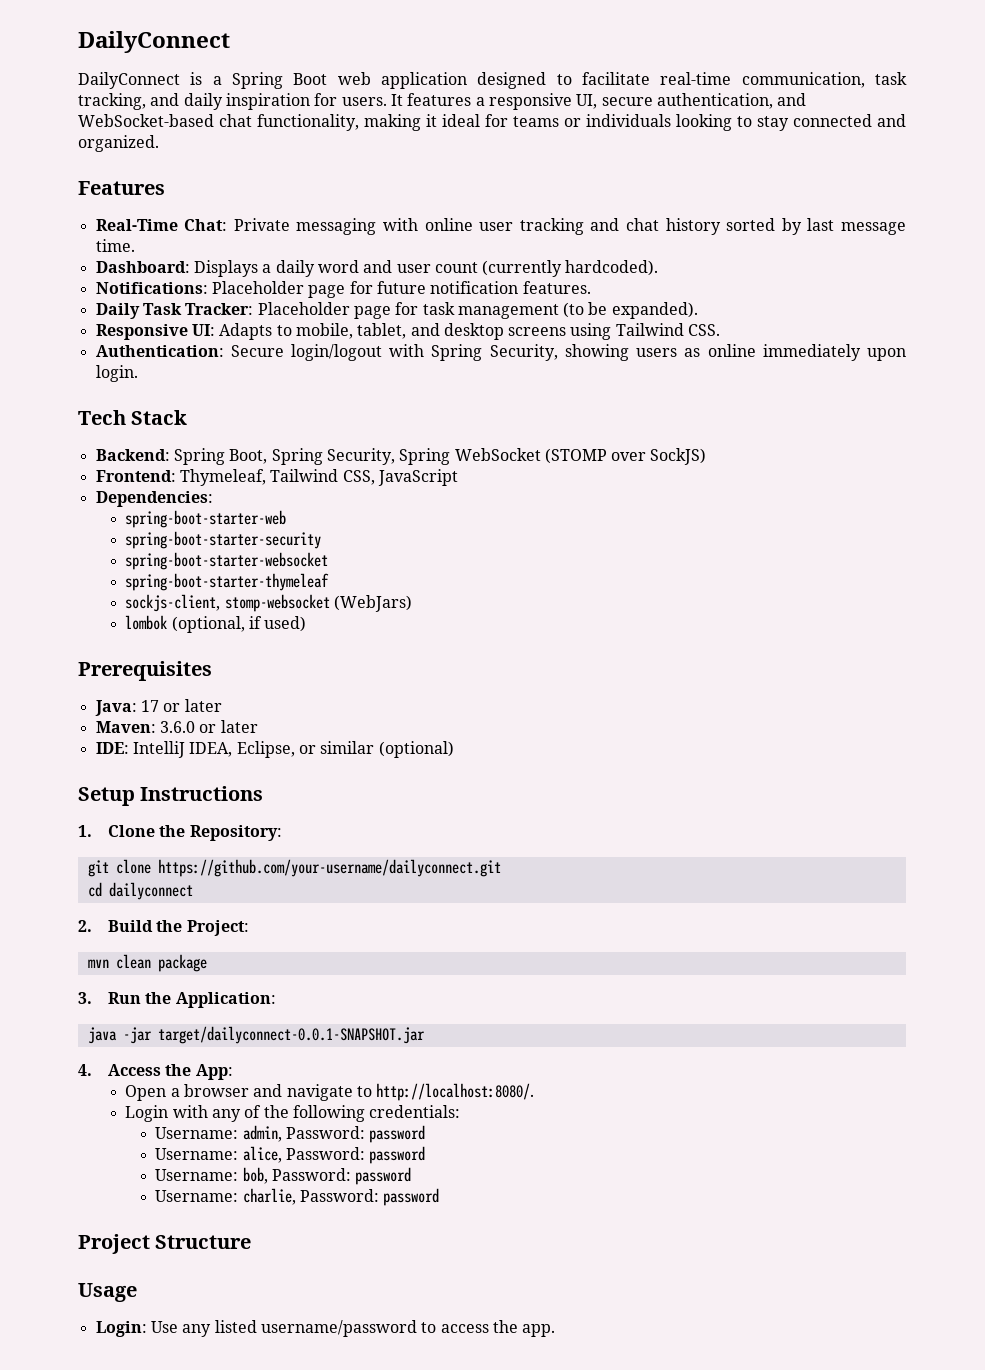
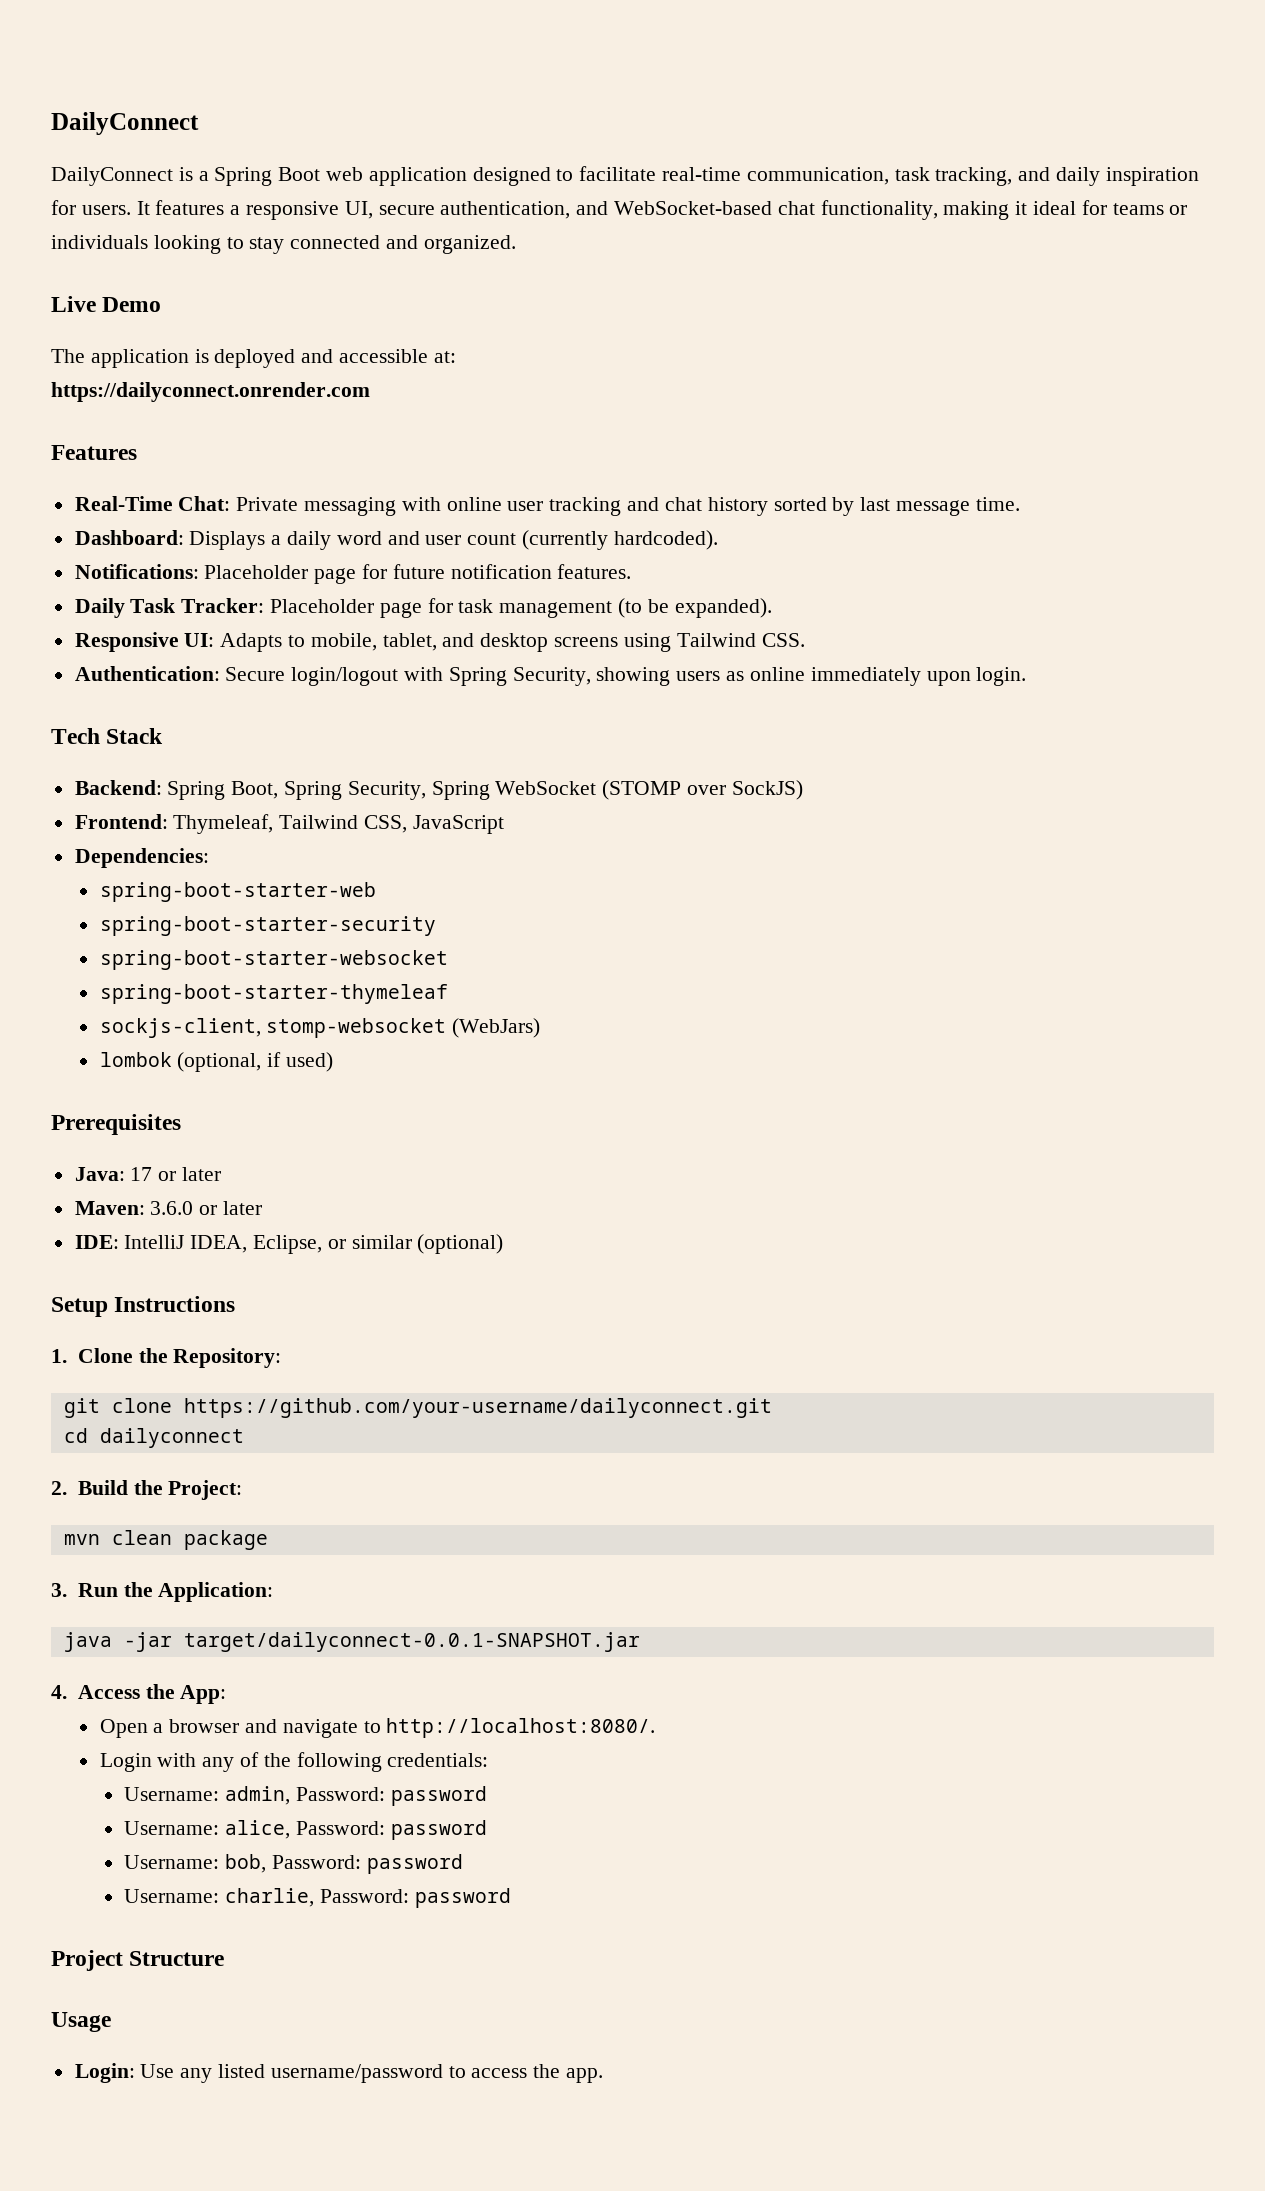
+ Live Demo
+ The application is deployed and accessible at:
+ https://dailyconnect.onrender.com

